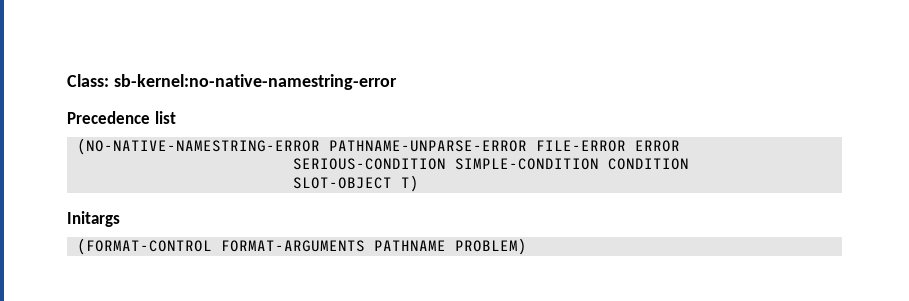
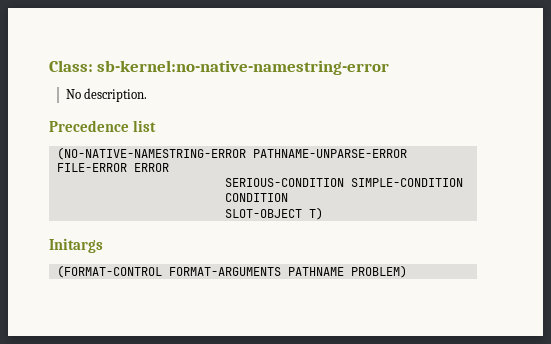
+ No description.

